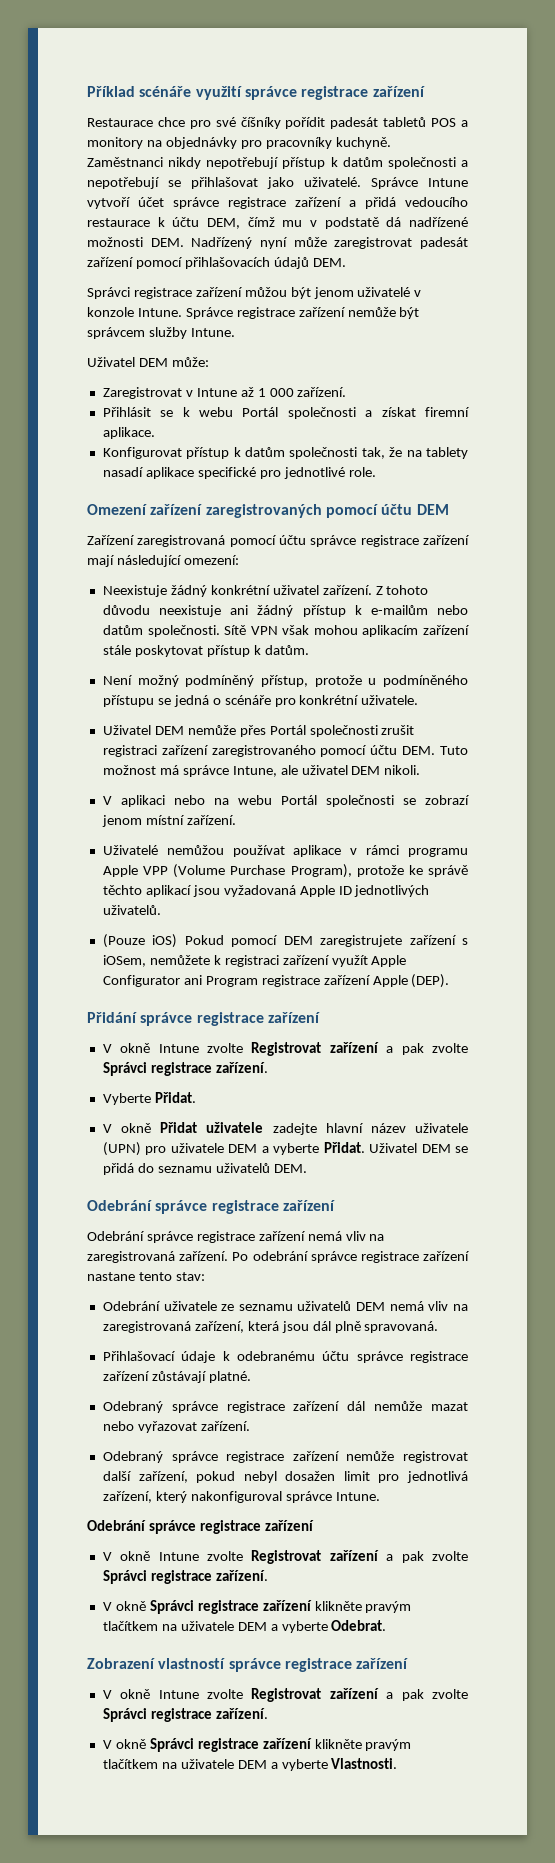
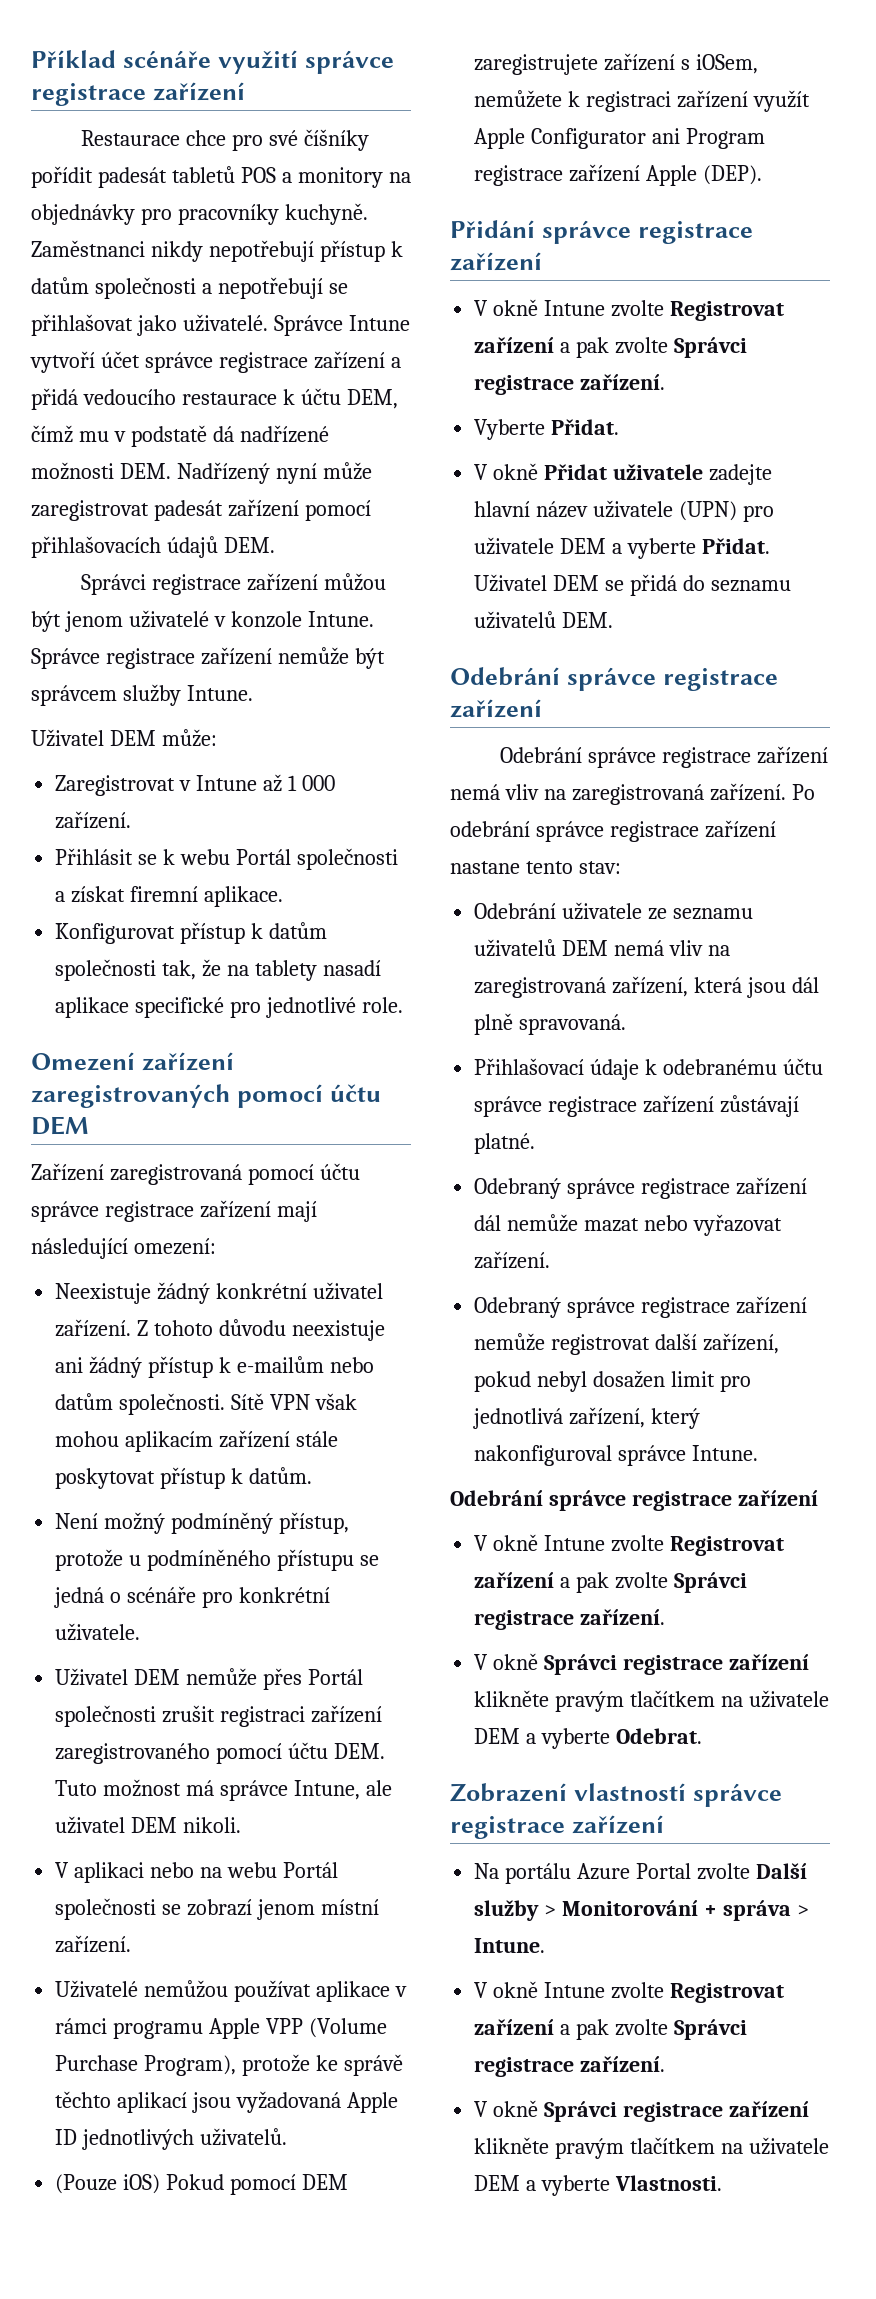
+ Na portálu Azure Portal zvolte Další služby > Monitorování + správa > Intune.

